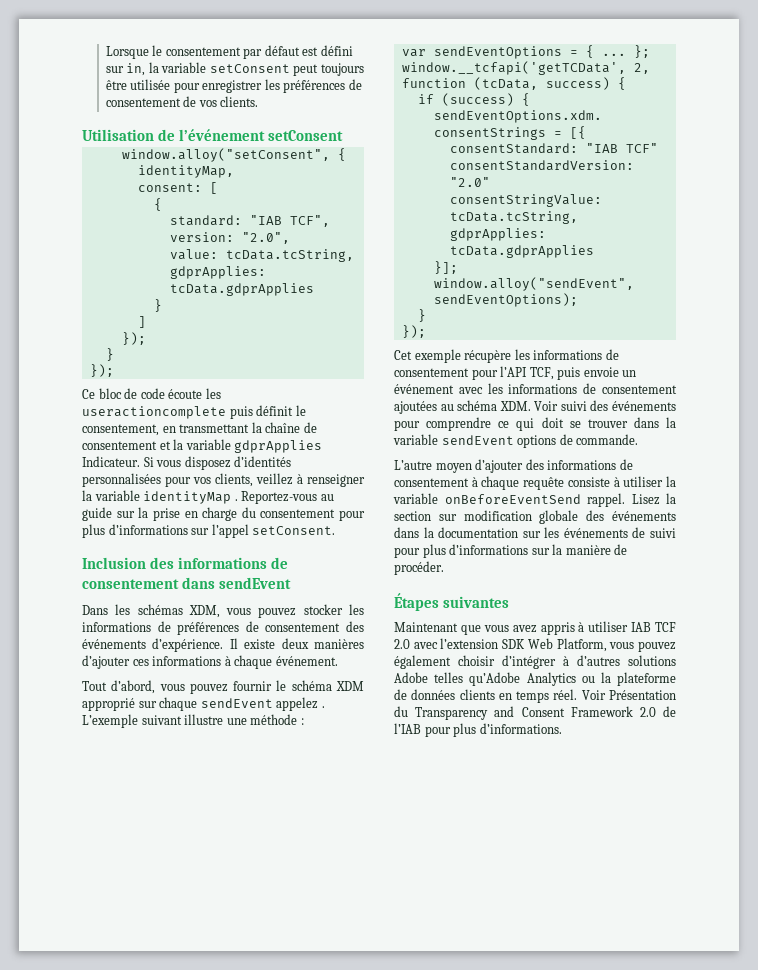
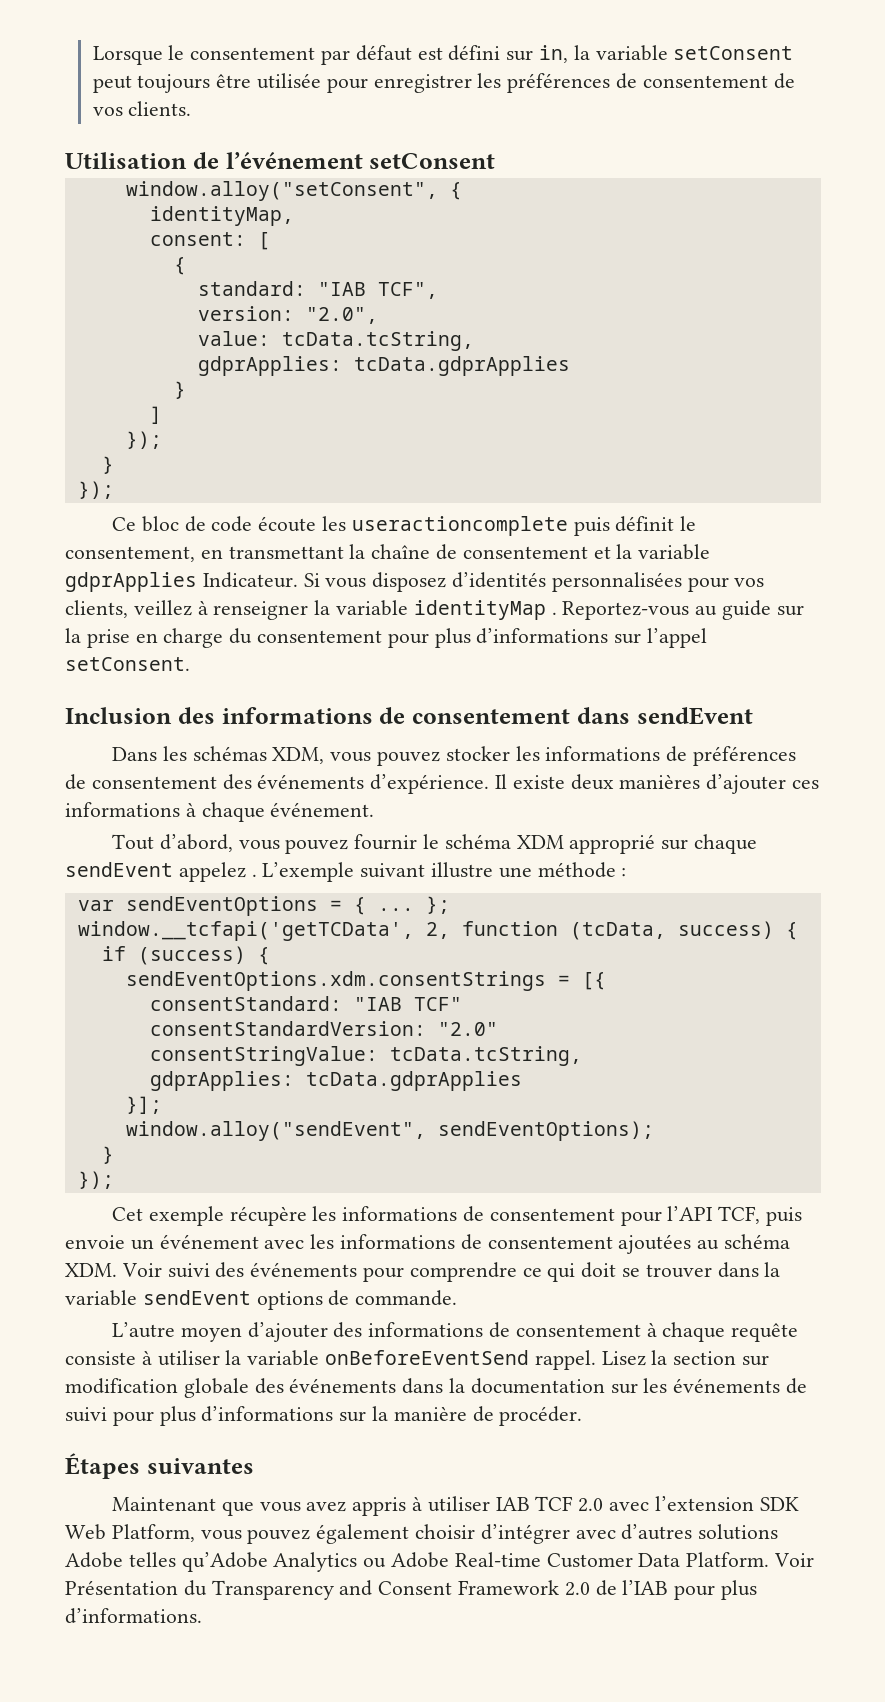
- Maintenant que vous avez appris à utiliser IAB TCF 2.0 avec l’extension SDK Web Platform, vous pouvez également choisir d’intégrer à d’autres solutions Adobe telles qu’Adobe Analytics ou la plateforme de données clients en temps réel.
+ Maintenant que vous avez appris à utiliser IAB TCF 2.0 avec l’extension SDK Web Platform, vous pouvez également choisir d’intégrer avec d’autres solutions Adobe telles qu’Adobe Analytics ou Adobe Real-time Customer Data Platform.

